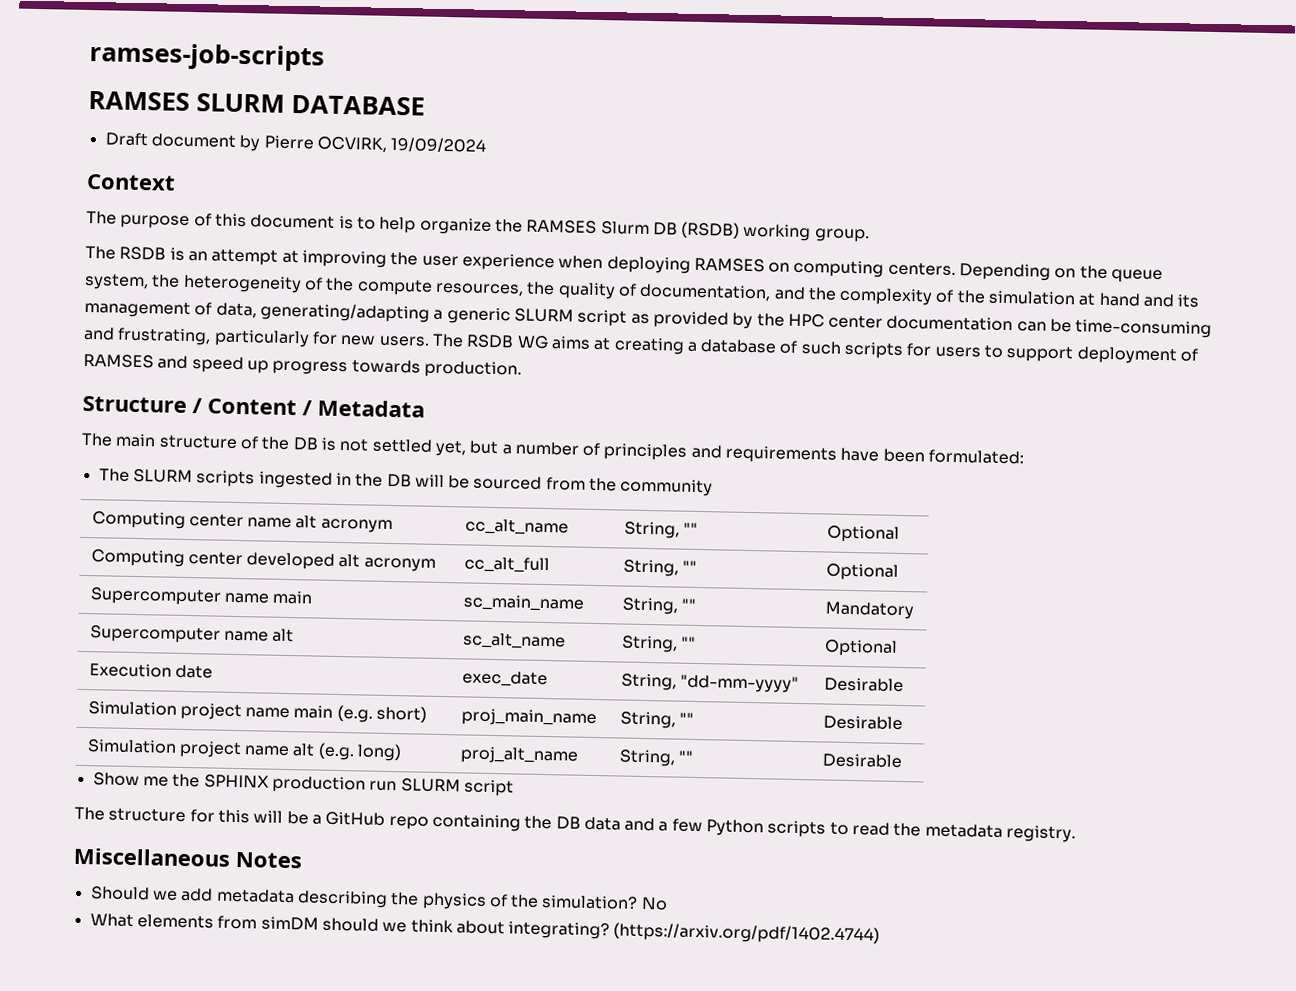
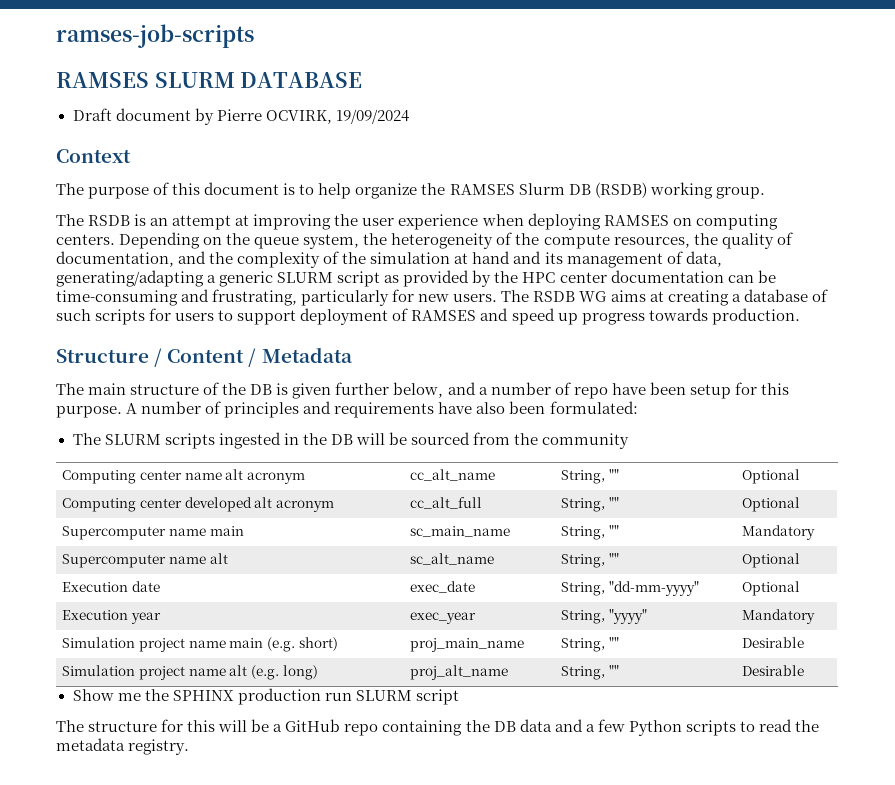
- The main structure of the DB is not settled yet, but a number of principles and requirements have been formulated:
+ The main structure of the DB is given further below, and a number of repo have been setup for this purpose. A number of principles and requirements have also been formulated:
- Execution date | exec_date | String, "dd-mm-yyyy" | Desirable
+ Execution date | exec_date | String, "dd-mm-yyyy" | Optional
+ Execution year | exec_year | String, "yyyy" | Mandatory
- Miscellaneous Notes
- Should we add metadata describing the physics of the simulation? No
- What elements from simDM should we think about integrating? (https://arxiv.org/pdf/1402.4744)

